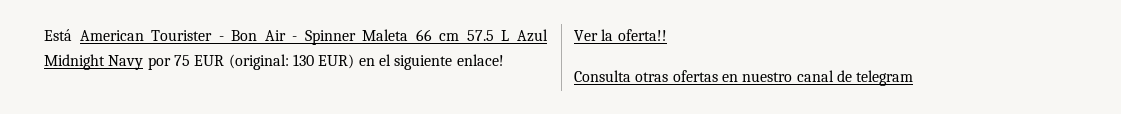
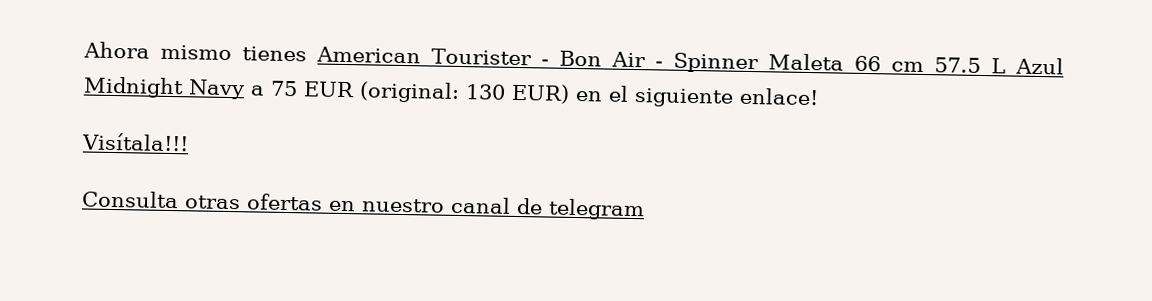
- Está American Tourister - Bon Air - Spinner Maleta 66 cm 57.5 L Azul Midnight Navy por 75 EUR (original: 130 EUR) en el siguiente enlace!
+ Ahora mismo tienes American Tourister - Bon Air - Spinner Maleta 66 cm 57.5 L Azul Midnight Navy a 75 EUR (original: 130 EUR) en el siguiente enlace!
- Ver la oferta!!
+ Visítala!!!

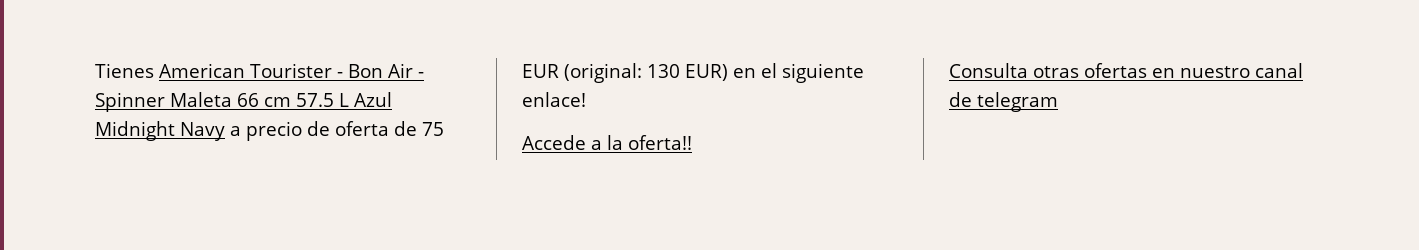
- Ahora mismo tienes American Tourister - Bon Air - Spinner Maleta 66 cm 57.5 L Azul Midnight Navy a 75 EUR (original: 130 EUR) en el siguiente enlace!
+ Tienes American Tourister - Bon Air - Spinner Maleta 66 cm 57.5 L Azul Midnight Navy a precio de oferta de 75 EUR (original: 130 EUR) en el siguiente enlace!
- Visítala!!!
+ Accede a la oferta!!

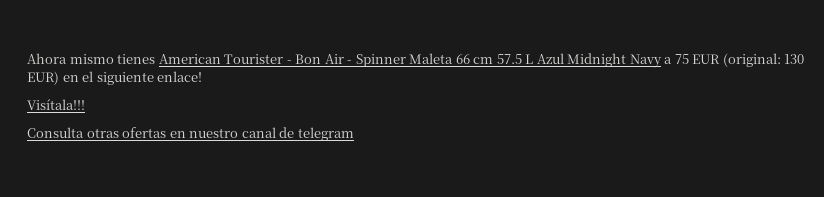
- Tienes American Tourister - Bon Air - Spinner Maleta 66 cm 57.5 L Azul Midnight Navy a precio de oferta de 75 EUR (original: 130 EUR) en el siguiente enlace!
+ Ahora mismo tienes American Tourister - Bon Air - Spinner Maleta 66 cm 57.5 L Azul Midnight Navy a 75 EUR (original: 130 EUR) en el siguiente enlace!
- Accede a la oferta!!
+ Visítala!!!

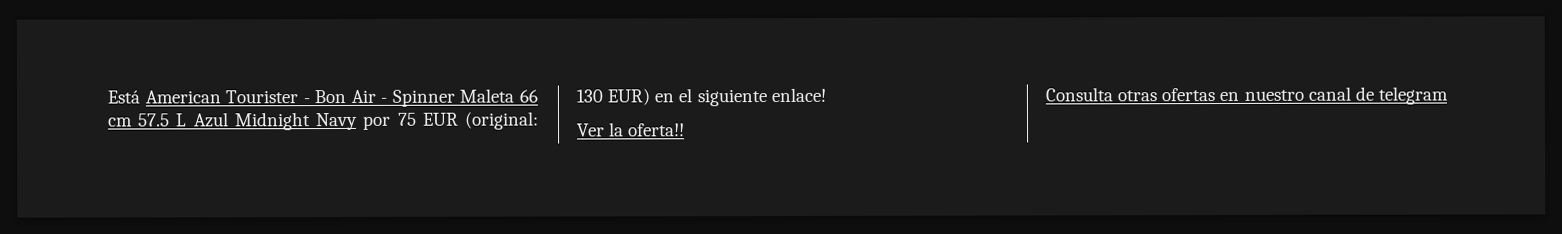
- Ahora mismo tienes American Tourister - Bon Air - Spinner Maleta 66 cm 57.5 L Azul Midnight Navy a 75 EUR (original: 130 EUR) en el siguiente enlace!
+ Está American Tourister - Bon Air - Spinner Maleta 66 cm 57.5 L Azul Midnight Navy por 75 EUR (original: 130 EUR) en el siguiente enlace!
- Visítala!!!
+ Ver la oferta!!

